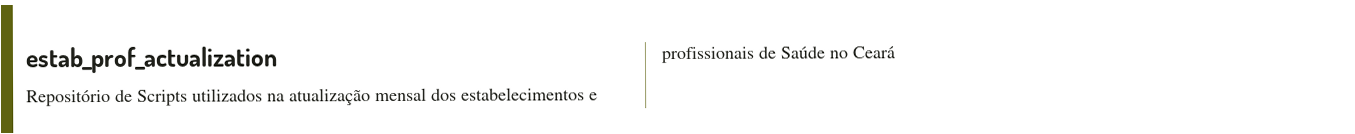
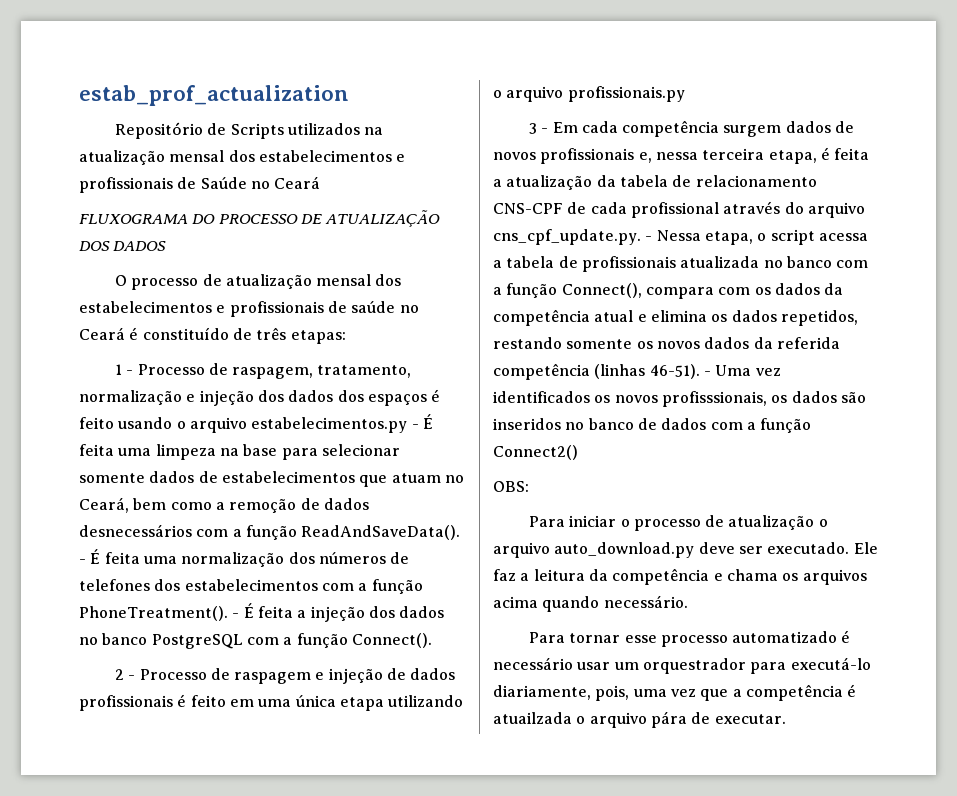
+ FLUXOGRAMA DO PROCESSO DE ATUALIZAÇÃO DOS DADOS
+ O processo de atualização mensal dos estabelecimentos e profissionais de saúde no Ceará é constituído de três etapas:
+ 1 - Processo de raspagem, tratamento, normalização e injeção dos dados dos espaços é feito usando o arquivo estabelecimentos.py - É feita uma limpeza na base para selecionar somente dados de estabelecimentos que atuam no Ceará, bem como a remoção de dados desnecessários com a função ReadAndSaveData(). - É feita uma normalização dos números de telefones dos estabelecimentos com a função PhoneTreatment(). - É feita a injeção dos dados no banco PostgreSQL com a função Connect().
+ 2 - Processo de raspagem e injeção de dados profissionais é feito em uma única etapa utilizando o arquivo profissionais.py
+ 3 - Em cada competência surgem dados de novos profissionais e, nessa terceira etapa, é feita a atualização da tabela de relacionamento CNS-CPF de cada profissional através do arquivo cns_cpf_update.py. - Nessa etapa, o script acessa a tabela de profissionais atualizada no banco com a função Connect(), compara com os dados da competência atual e elimina os dados repetidos, restando somente os novos dados da referida competência (linhas 46-51). - Uma vez identificados os novos profisssionais, os dados são inseridos no banco de dados com a função Connect2()
+ OBS:
+ Para iniciar o processo de atualização o arquivo auto_download.py deve ser executado. Ele faz a leitura da competência e chama os arquivos acima quando necessário.
+ Para tornar esse processo automatizado é necessário usar um orquestrador para executá-lo diariamente, pois, uma vez que a competência é atuailzada o arquivo pára de executar.

